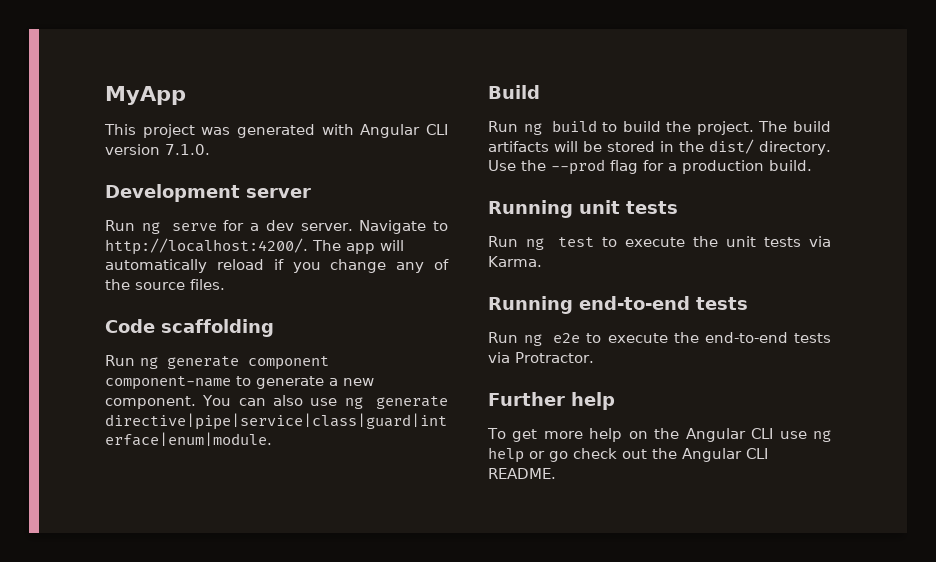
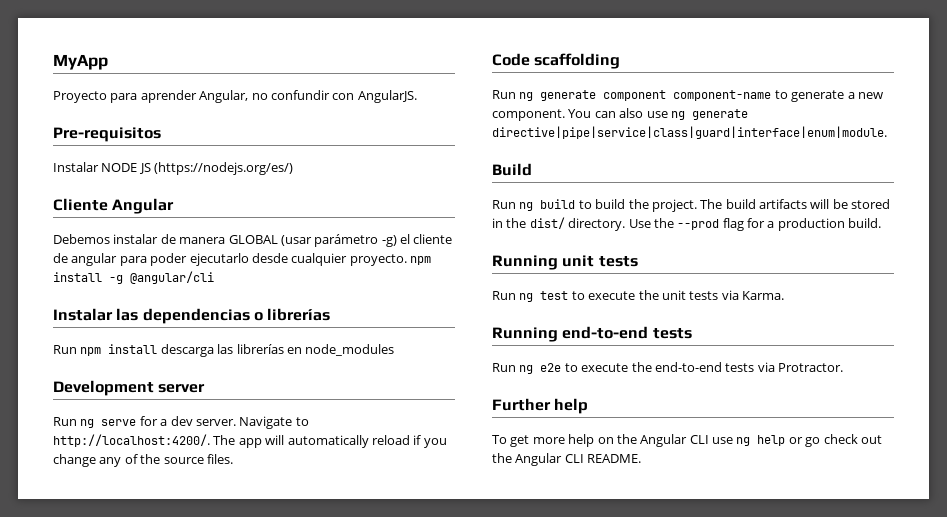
- This project was generated with Angular CLI version 7.1.0.
+ Proyecto para aprender Angular, no confundir con AngularJS.
+ Pre-requisitos
+ Instalar NODE JS (https://nodejs.org/es/)
+ Cliente Angular
+ Debemos instalar de manera GLOBAL (usar parámetro -g) el cliente de angular para poder ejecutarlo desde cualquier proyecto. npm install -g @angular/cli
+ Instalar las dependencias o librerías
+ Run npm install descarga las librerías en node_modules

